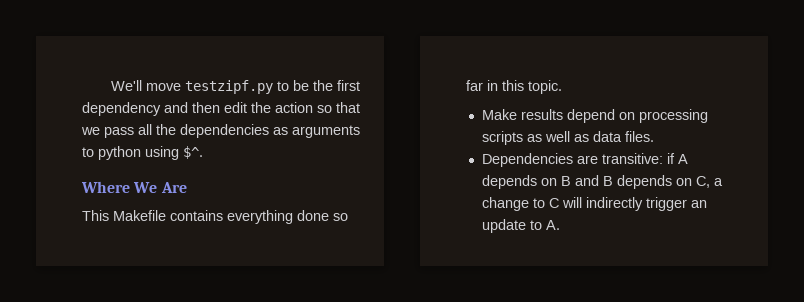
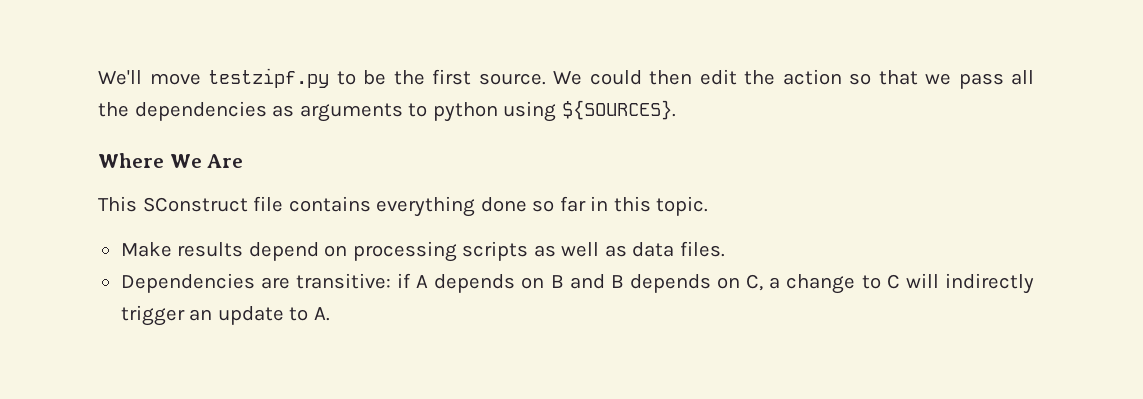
- We'll move testzipf.py to be the first dependency and then edit the action so that we pass all the dependencies as arguments to python using $^.
+ We'll move testzipf.py to be the first source. We could then edit the action so that we pass all the dependencies as arguments to python using ${SOURCES}.
- This Makefile contains everything done so far in this topic.
+ This SConstruct file contains everything done so far in this topic.

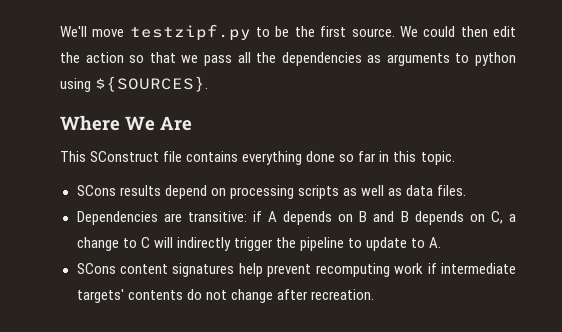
- Make results depend on processing scripts as well as data files.
+ SCons results depend on processing scripts as well as data files.
- Dependencies are transitive: if A depends on B and B depends on C, a change to C will indirectly trigger an update to A.
+ Dependencies are transitive: if A depends on B and B depends on C, a change to C will indirectly trigger the pipeline to update to A.
+ SCons content signatures help prevent recomputing work if intermediate targets' contents do not change after recreation.

